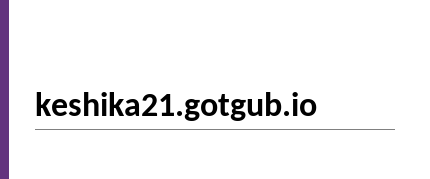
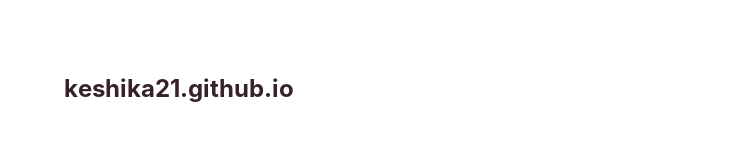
- keshika21.gotgub.io
+ keshika21.github.io

